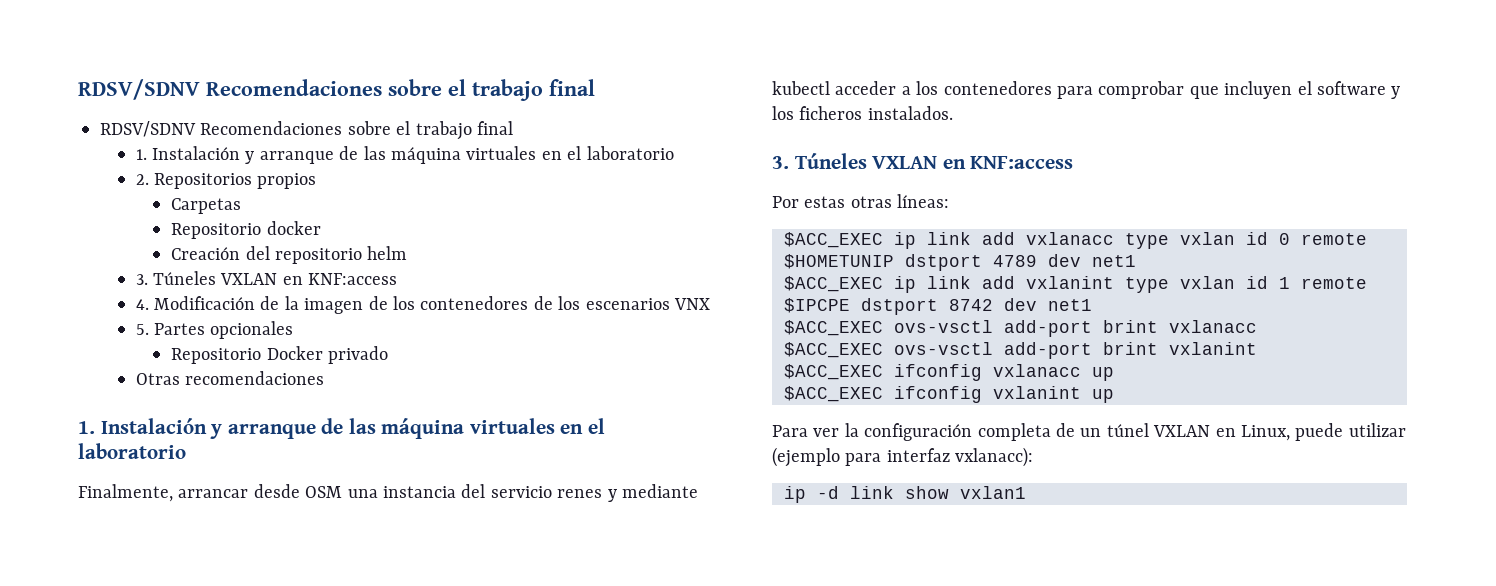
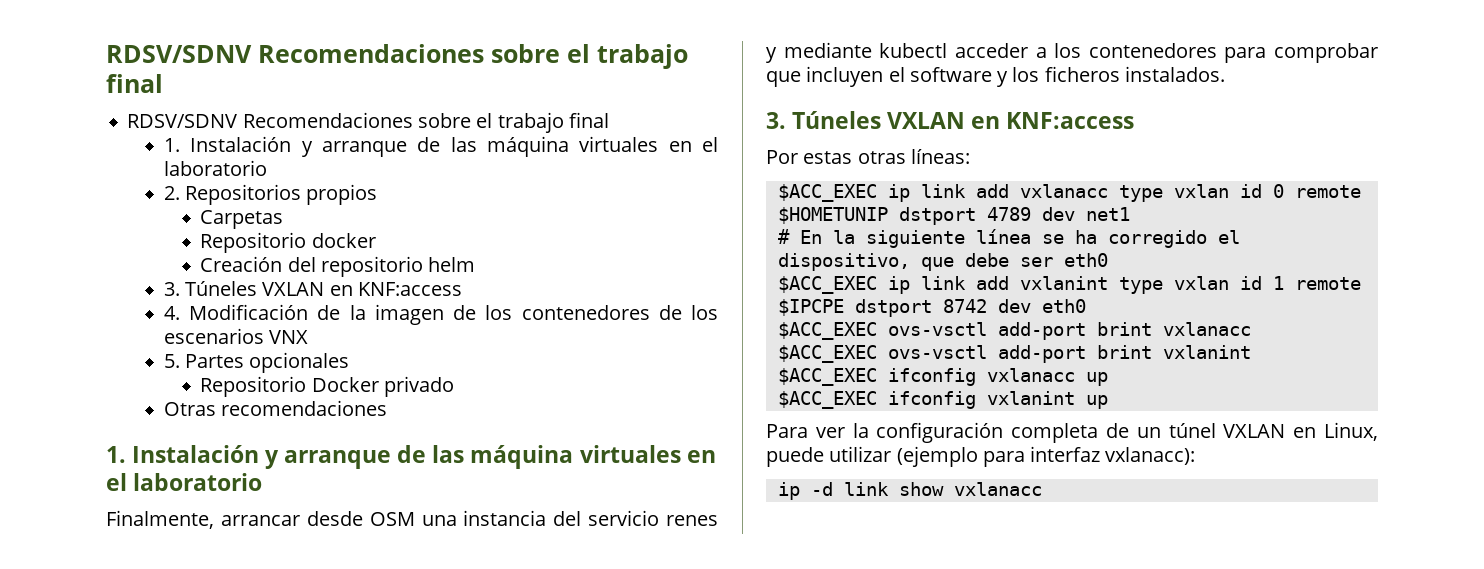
+ # En la siguiente línea se ha corregido el dispositivo, que debe ser eth0
- $ACC_EXEC ip link add vxlanint type vxlan id 1 remote $IPCPE dstport 8742 dev net1
+ $ACC_EXEC ip link add vxlanint type vxlan id 1 remote $IPCPE dstport 8742 dev eth0
- ip -d link show vxlan1
+ ip -d link show vxlanacc

